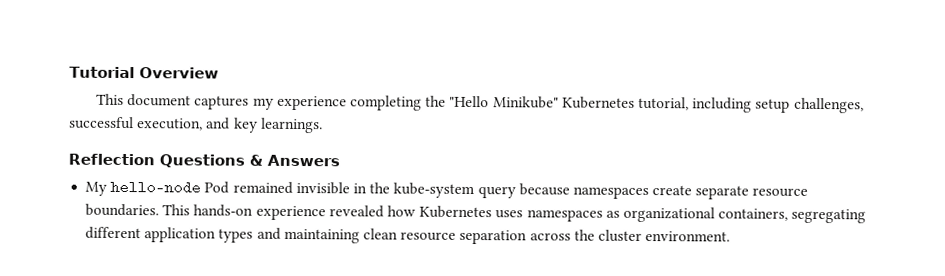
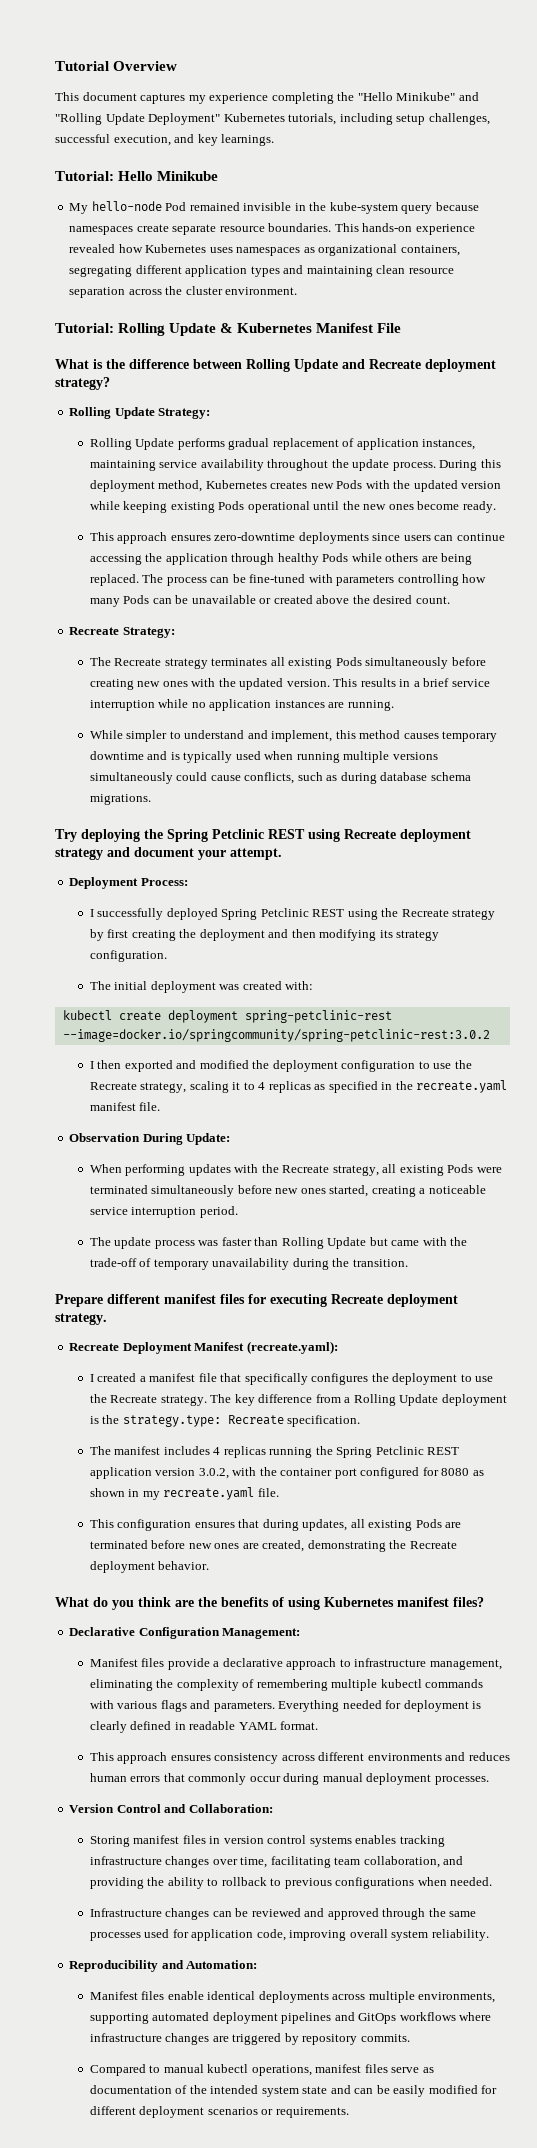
- This document captures my experience completing the "Hello Minikube" Kubernetes tutorial, including setup challenges, successful execution, and key learnings.
+ This document captures my experience completing the "Hello Minikube" and "Rolling Update Deployment" Kubernetes tutorials, including setup challenges, successful execution, and key learnings.
- Reflection Questions & Answers
+ Tutorial: Hello Minikube
+ Tutorial: Rolling Update & Kubernetes Manifest File
+ What is the difference between Rolling Update and Recreate deployment strategy?
+ Rolling Update Strategy:
+ Rolling Update performs gradual replacement of application instances, maintaining service availability throughout the update process. During this deployment method, Kubernetes creates new Pods with the updated version while keeping existing Pods operational until the new ones become ready.
+ This approach ensures zero-downtime deployments since users can continue accessing the application through healthy Pods while others are being replaced. The process can be fine-tuned with parameters controlling how many Pods can be unavailable or created above the desired count.
+ Recreate Strategy:
+ The Recreate strategy terminates all existing Pods simultaneously before creating new ones with the updated version. This results in a brief service interruption while no application instances are running.
+ While simpler to understand and implement, this method causes temporary downtime and is typically used when running multiple versions simultaneously could cause conflicts, such as during database schema migrations.
+ Try deploying the Spring Petclinic REST using Recreate deployment strategy and document your attempt.
+ Deployment Process:
+ I successfully deployed Spring Petclinic REST using the Recreate strategy by first creating the deployment and then modifying its strategy configuration.
+ The initial deployment was created with:
+ kubectl create deployment spring-petclinic-rest --image=docker.io/springcommunity/spring-petclinic-rest:3.0.2
+ I then exported and modified the deployment configuration to use the Recreate strategy, scaling it to 4 replicas as specified in the recreate.yaml manifest file.
+ Observation During Update:
+ When performing updates with the Recreate strategy, all existing Pods were terminated simultaneously before new ones started, creating a noticeable service interruption period.
+ The update process was faster than Rolling Update but came with the trade-off of temporary unavailability during the transition.
+ Prepare different manifest files for executing Recreate deployment strategy.
+ Recreate Deployment Manifest (recreate.yaml):
+ I created a manifest file that specifically configures the deployment to use the Recreate strategy. The key difference from a Rolling Update deployment is the strategy.type: Recreate specification.
+ The manifest includes 4 replicas running the Spring Petclinic REST application version 3.0.2, with the container port configured for 8080 as shown in my recreate.yaml file.
+ This configuration ensures that during updates, all existing Pods are terminated before new ones are created, demonstrating the Recreate deployment behavior.
+ What do you think are the benefits of using Kubernetes manifest files?
+ Declarative Configuration Management:
+ Manifest files provide a declarative approach to infrastructure management, eliminating the complexity of remembering multiple kubectl commands with various flags and parameters. Everything needed for deployment is clearly defined in readable YAML format.
+ This approach ensures consistency across different environments and reduces human errors that commonly occur during manual deployment processes.
+ Version Control and Collaboration:
+ Storing manifest files in version control systems enables tracking infrastructure changes over time, facilitating team collaboration, and providing the ability to rollback to previous configurations when needed.
+ Infrastructure changes can be reviewed and approved through the same processes used for application code, improving overall system reliability.
+ Reproducibility and Automation:
+ Manifest files enable identical deployments across multiple environments, supporting automated deployment pipelines and GitOps workflows where infrastructure changes are triggered by repository commits.
+ Compared to manual kubectl operations, manifest files serve as documentation of the intended system state and can be easily modified for different deployment scenarios or requirements.

